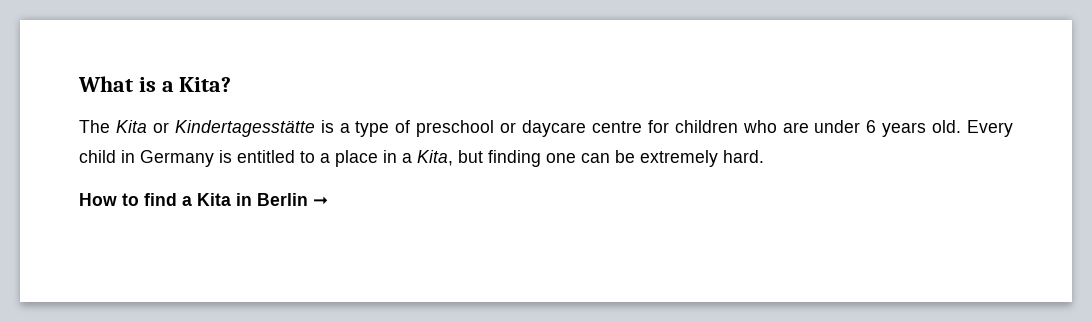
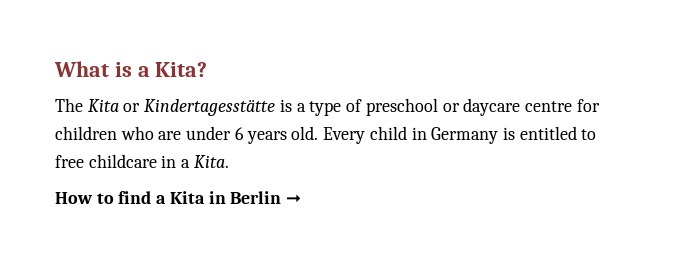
- Every child in Germany is entitled to a place in a Kita, but finding one can be extremely hard.
+ Every child in Germany is entitled to free childcare in a Kita.

